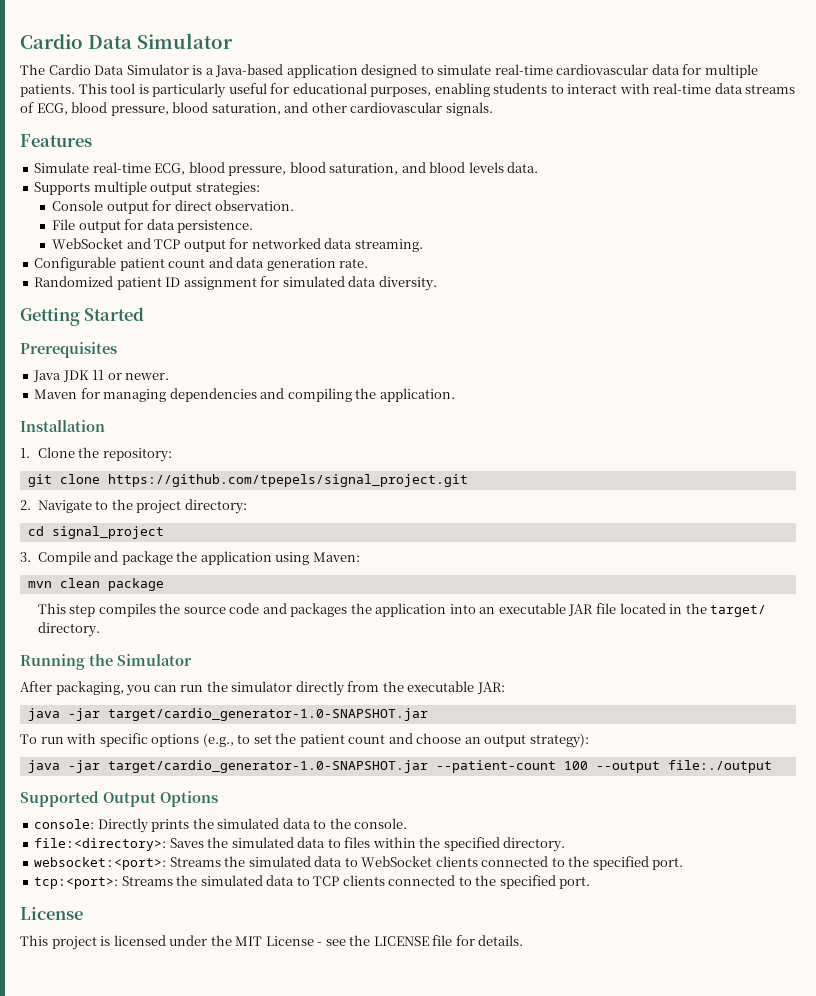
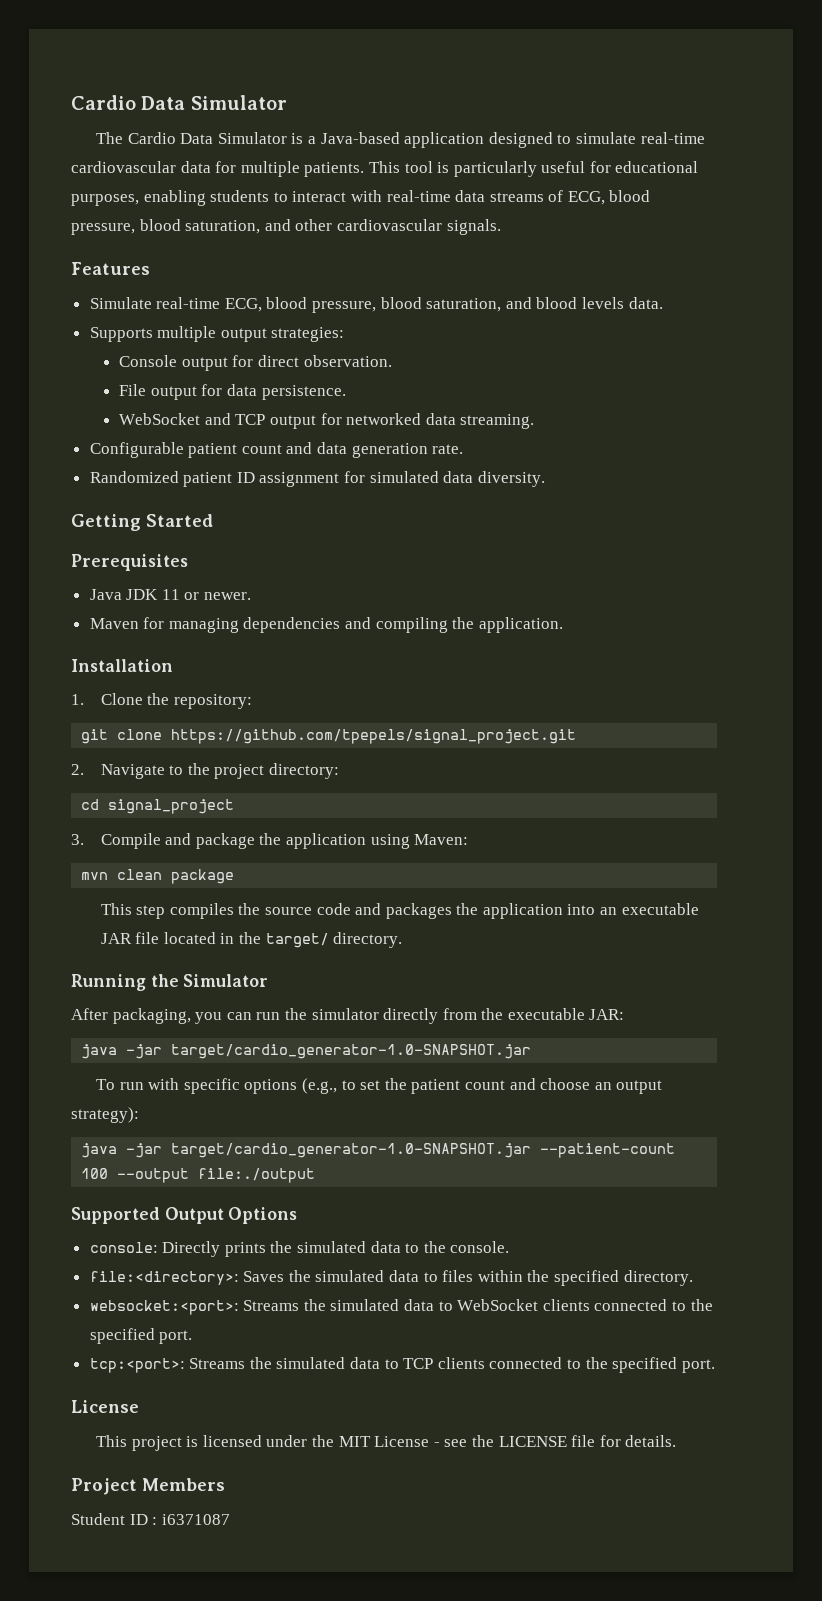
+ Project Members
+ Student ID : i6371087

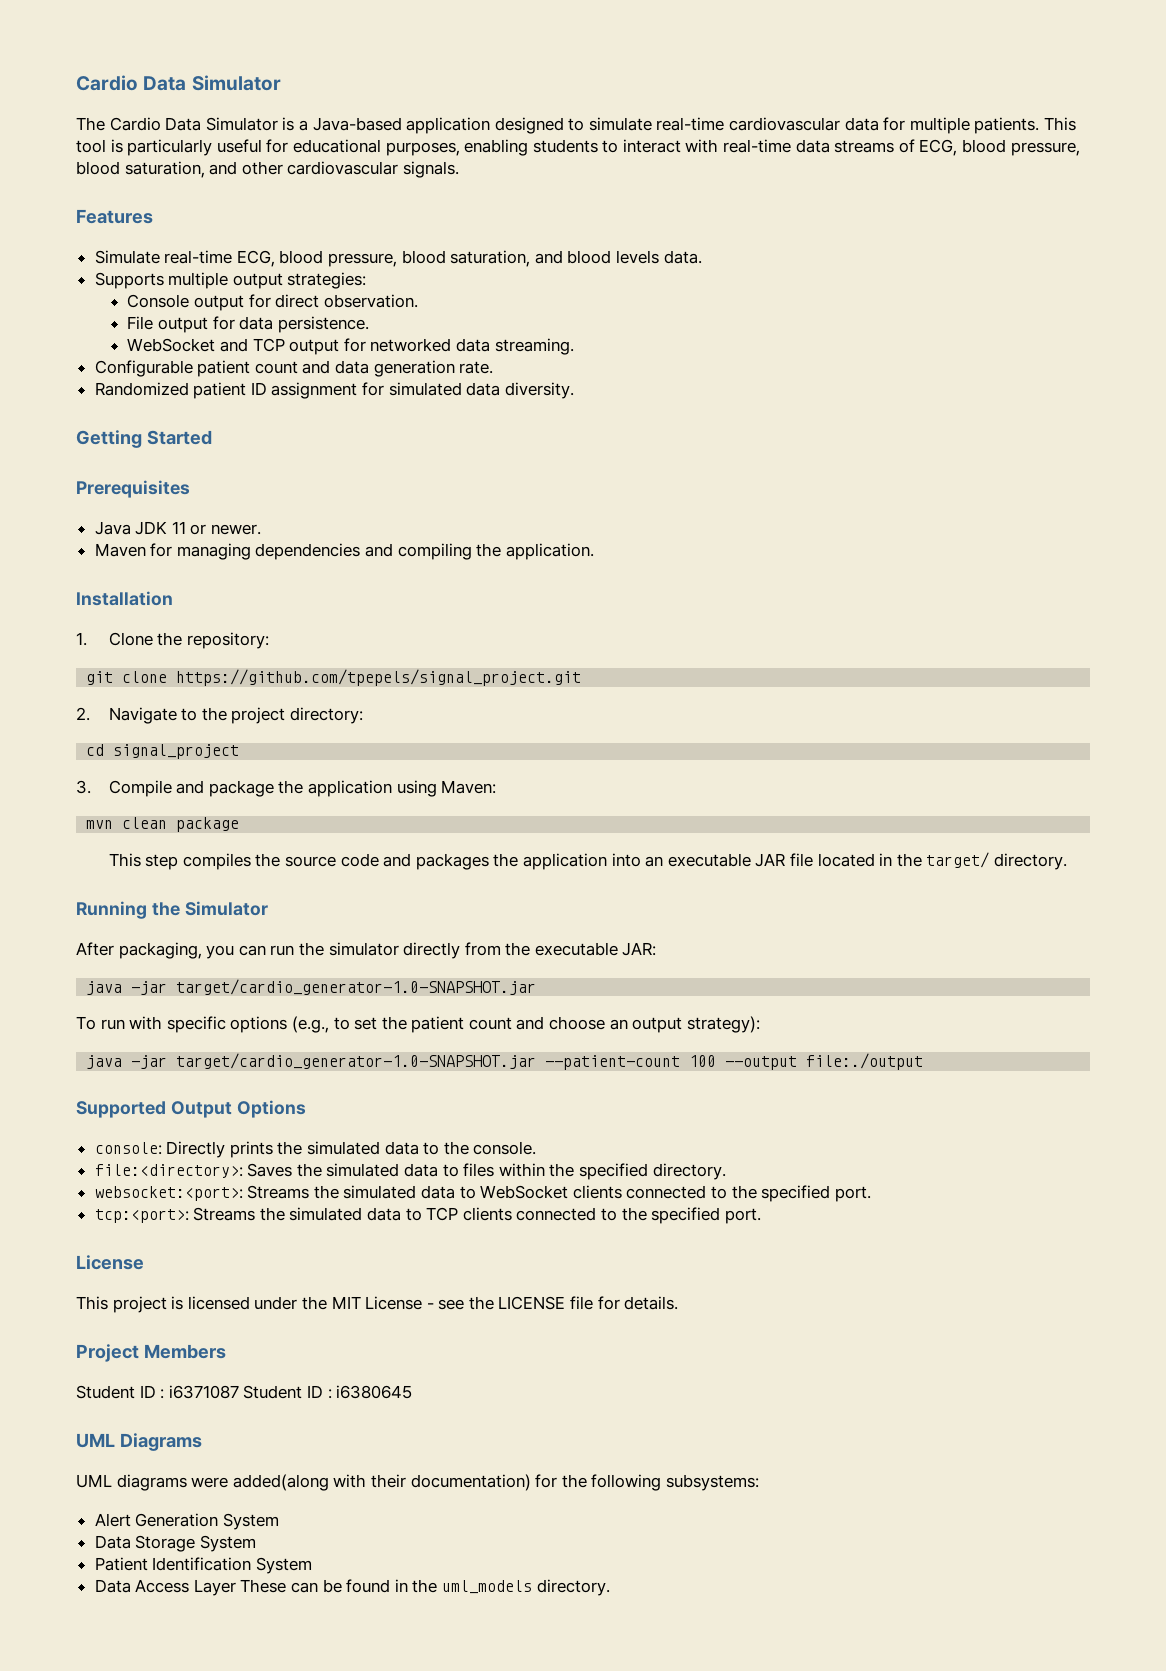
- Student ID : i6371087
+ Student ID : i6371087 Student ID : i6380645
+ UML Diagrams
+ UML diagrams were added(along with their documentation) for the following subsystems:
+ Alert Generation System
+ Data Storage System
+ Patient Identification System
+ Data Access Layer These can be found in the uml_models directory.

